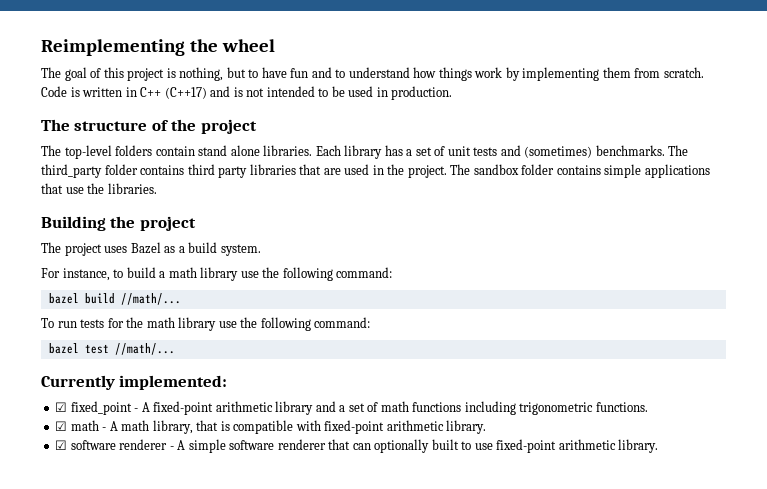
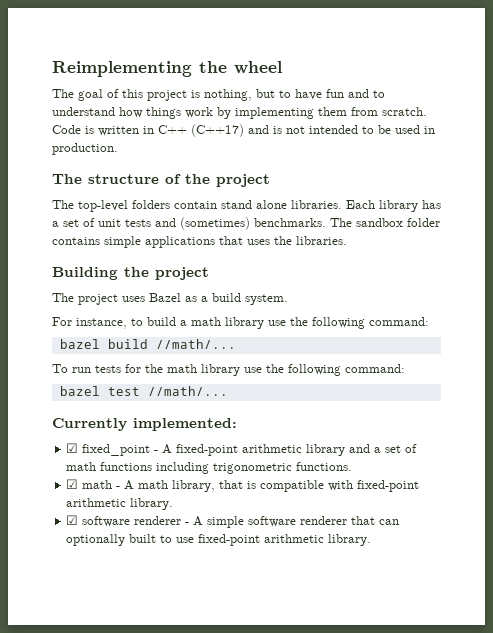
- The third_party folder contains third party libraries that are used in the project. The sandbox folder contains simple applications that use the libraries.
+ The sandbox folder contains simple applications that uses the libraries.

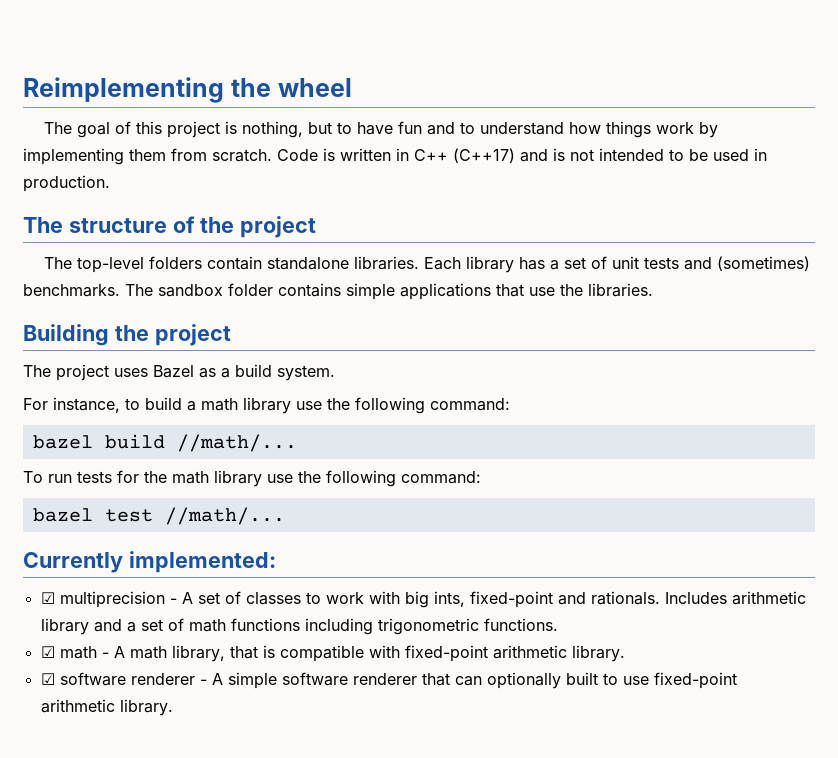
- The top-level folders contain stand alone libraries.
+ The top-level folders contain standalone libraries.
- The sandbox folder contains simple applications that uses the libraries.
+ The sandbox folder contains simple applications that use the libraries.
- ☑ fixed_point - A fixed-point arithmetic library and a set of math functions including trigonometric functions.
+ ☑ multiprecision - A set of classes to work with big ints, fixed-point and rationals. Includes arithmetic library and a set of math functions including trigonometric functions.

